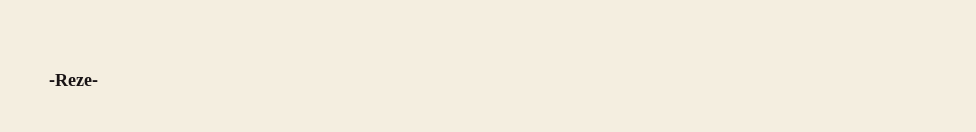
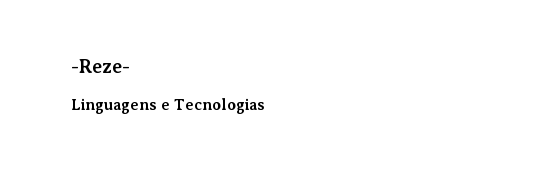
+ Linguagens e Tecnologias

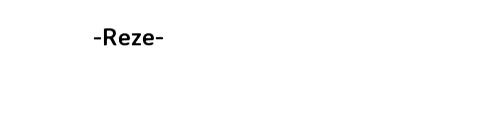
- Linguagens e Tecnologias

